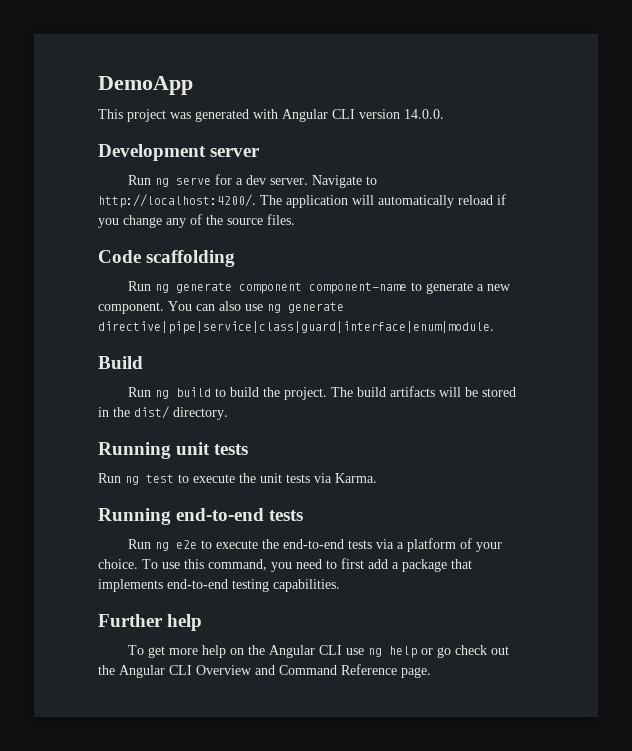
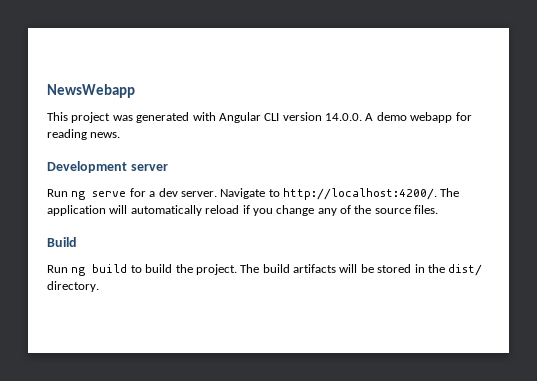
- DemoApp
+ NewsWebapp
- This project was generated with Angular CLI version 14.0.0.
+ This project was generated with Angular CLI version 14.0.0. A demo webapp for reading news.
- Code scaffolding
- Run ng generate component component-name to generate a new component. You can also use ng generate directive|pipe|service|class|guard|interface|enum|module.
- Running unit tests
- Run ng test to execute the unit tests via Karma.
- Running end-to-end tests
- Run ng e2e to execute the end-to-end tests via a platform of your choice. To use this command, you need to first add a package that implements end-to-end testing capabilities.
- Further help
- To get more help on the Angular CLI use ng help or go check out the Angular CLI Overview and Command Reference page.

